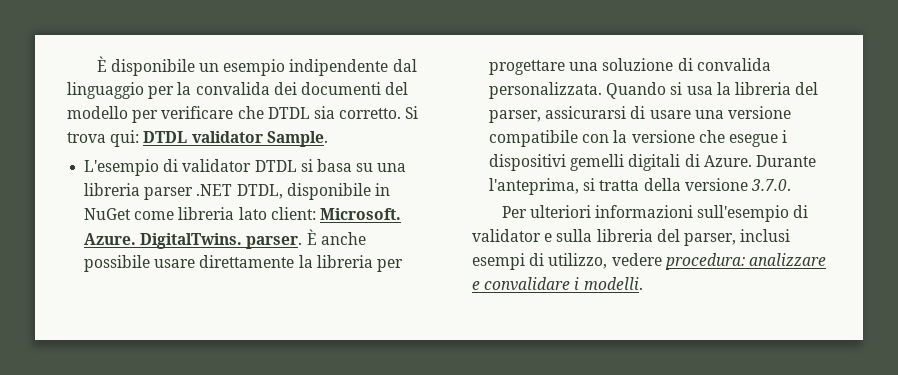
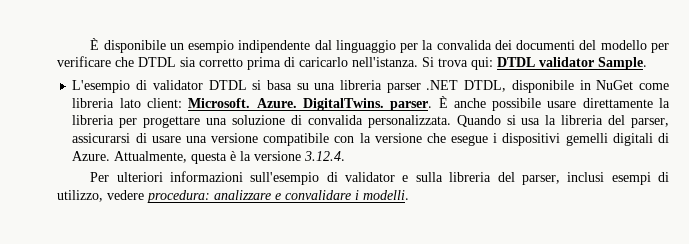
- È disponibile un esempio indipendente dal linguaggio per la convalida dei documenti del modello per verificare che DTDL sia corretto.
+ È disponibile un esempio indipendente dal linguaggio per la convalida dei documenti del modello per verificare che DTDL sia corretto prima di caricarlo nell'istanza.
- Durante l'anteprima, si tratta della versione 3.7.0.
+ Attualmente, questa è la versione 3.12.4.

